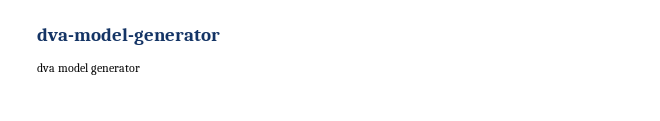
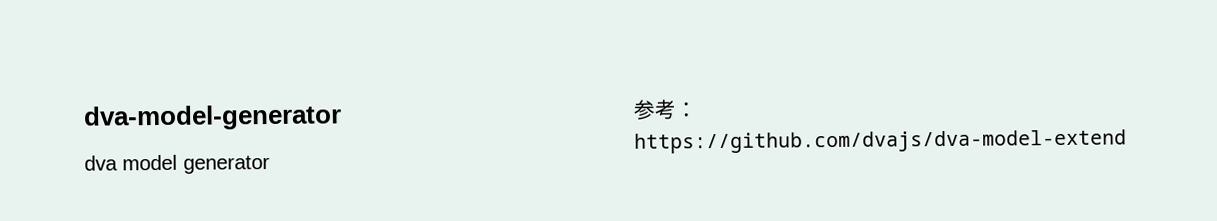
+ 参考：https://github.com/dvajs/dva-model-extend

